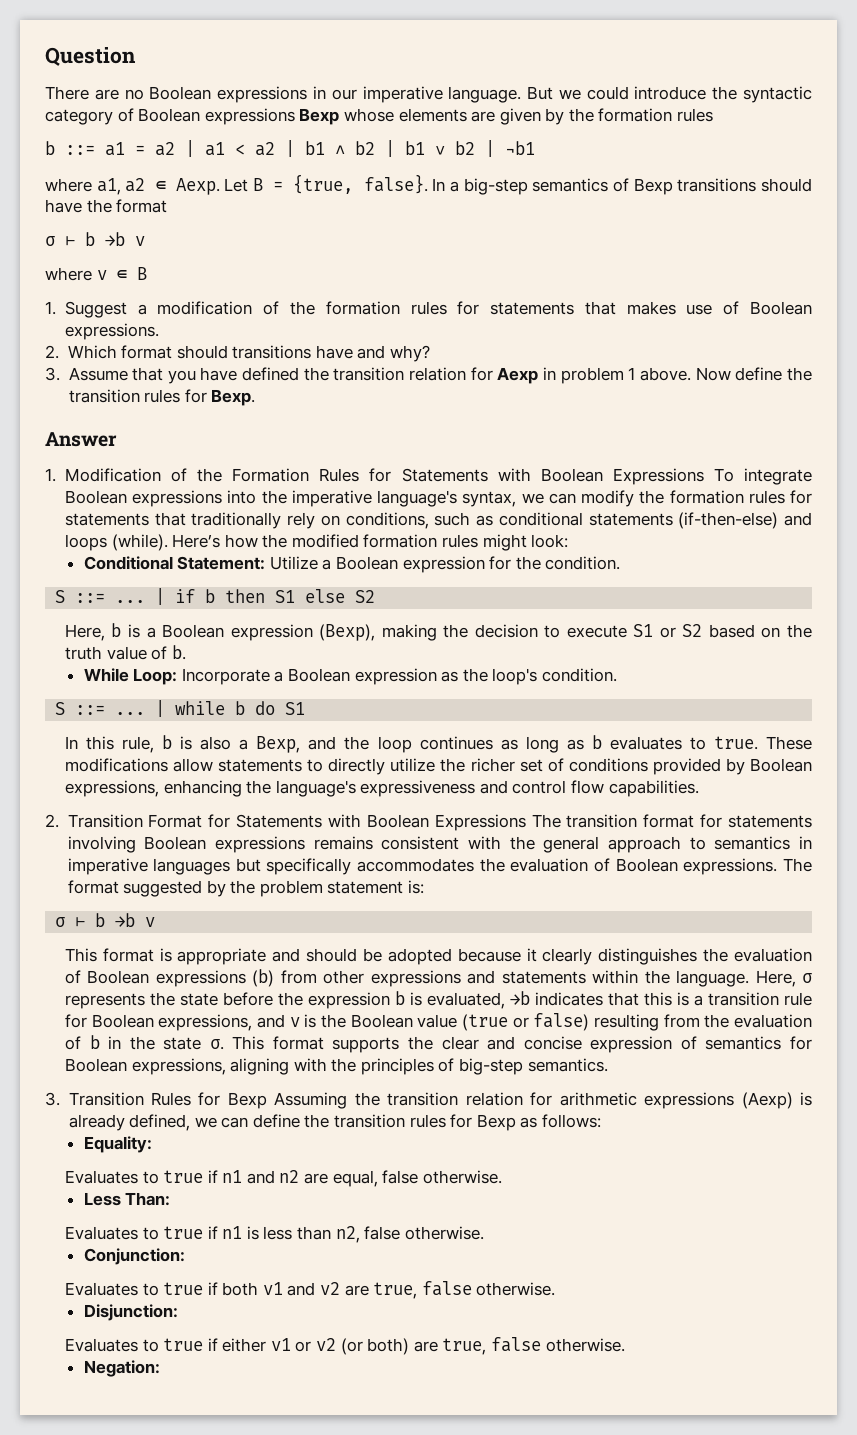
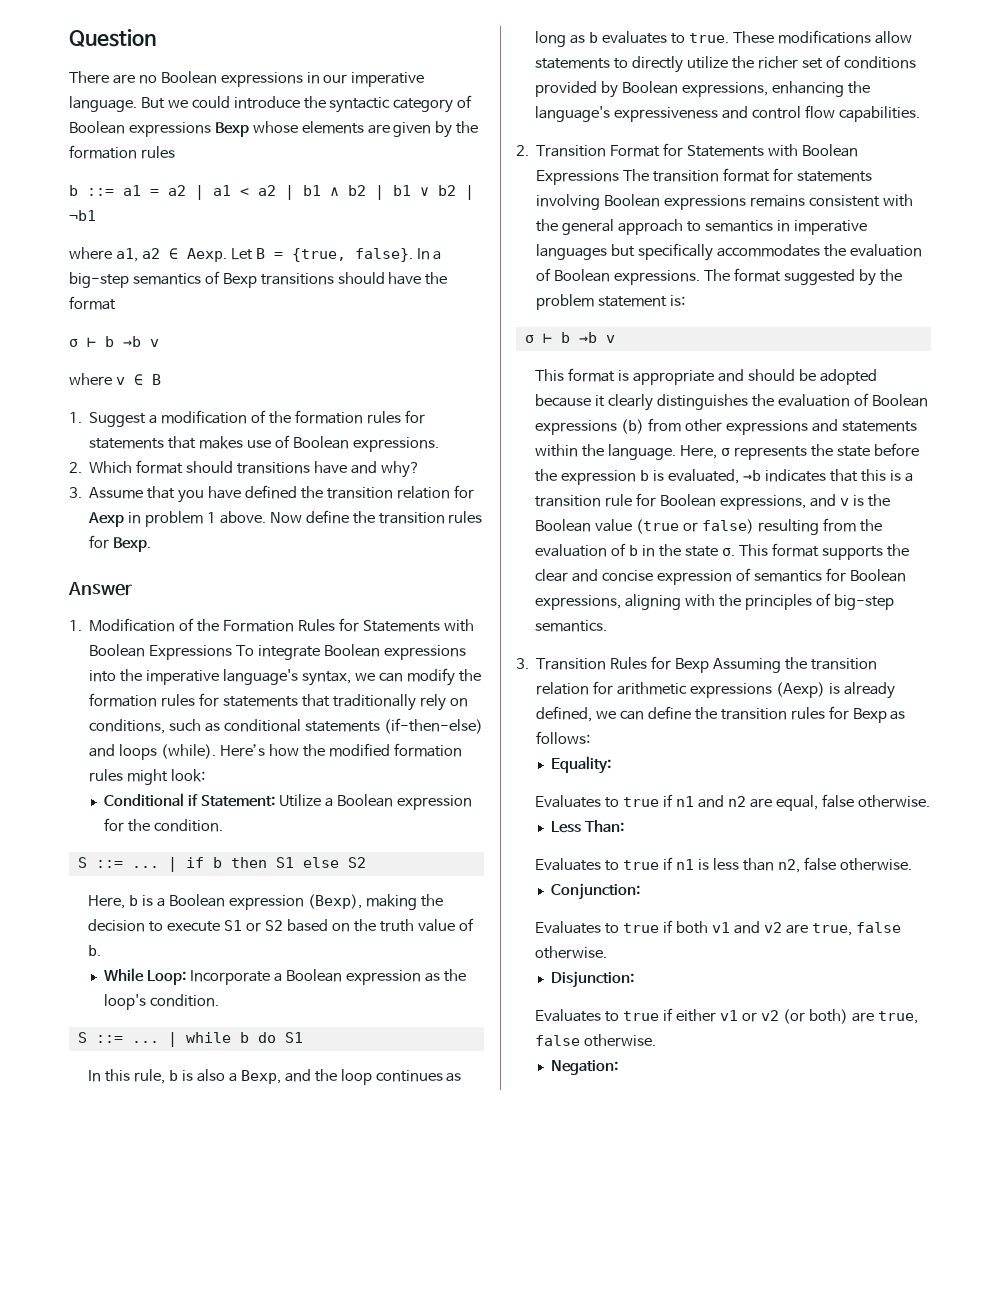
- Conditional Statement: Utilize a Boolean expression for the condition.
+ Conditional if Statement: Utilize a Boolean expression for the condition.

